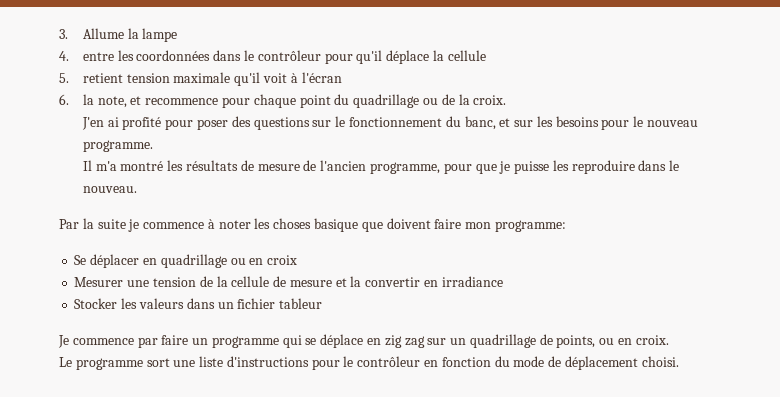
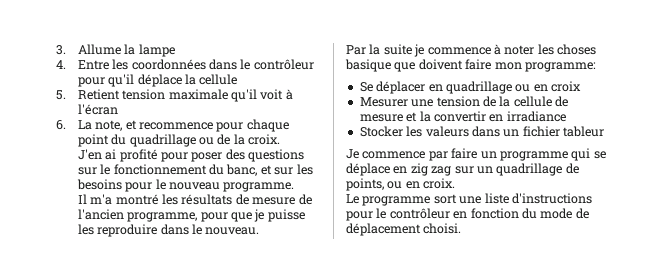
- 4. entre les coordonnées dans le contrôleur pour qu'il déplace la cellule
+ 4. Entre les coordonnées dans le contrôleur pour qu'il déplace la cellule
- 5. retient tension maximale qu'il voit à l'écran
+ 5. Retient tension maximale qu'il voit à l'écran
- 6. la note, et recommence pour chaque point du quadrillage ou de la croix.
+ 6. La note, et recommence pour chaque point du quadrillage ou de la croix.

